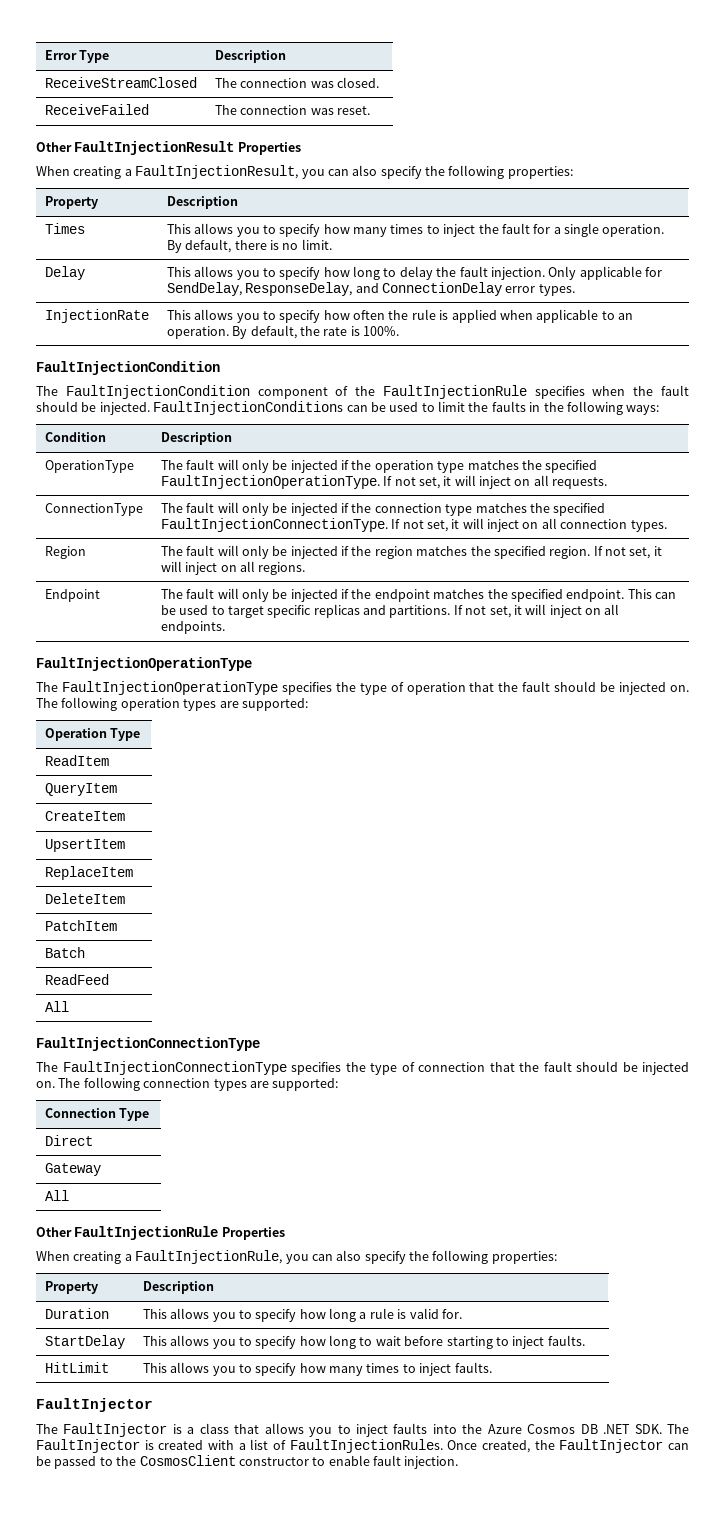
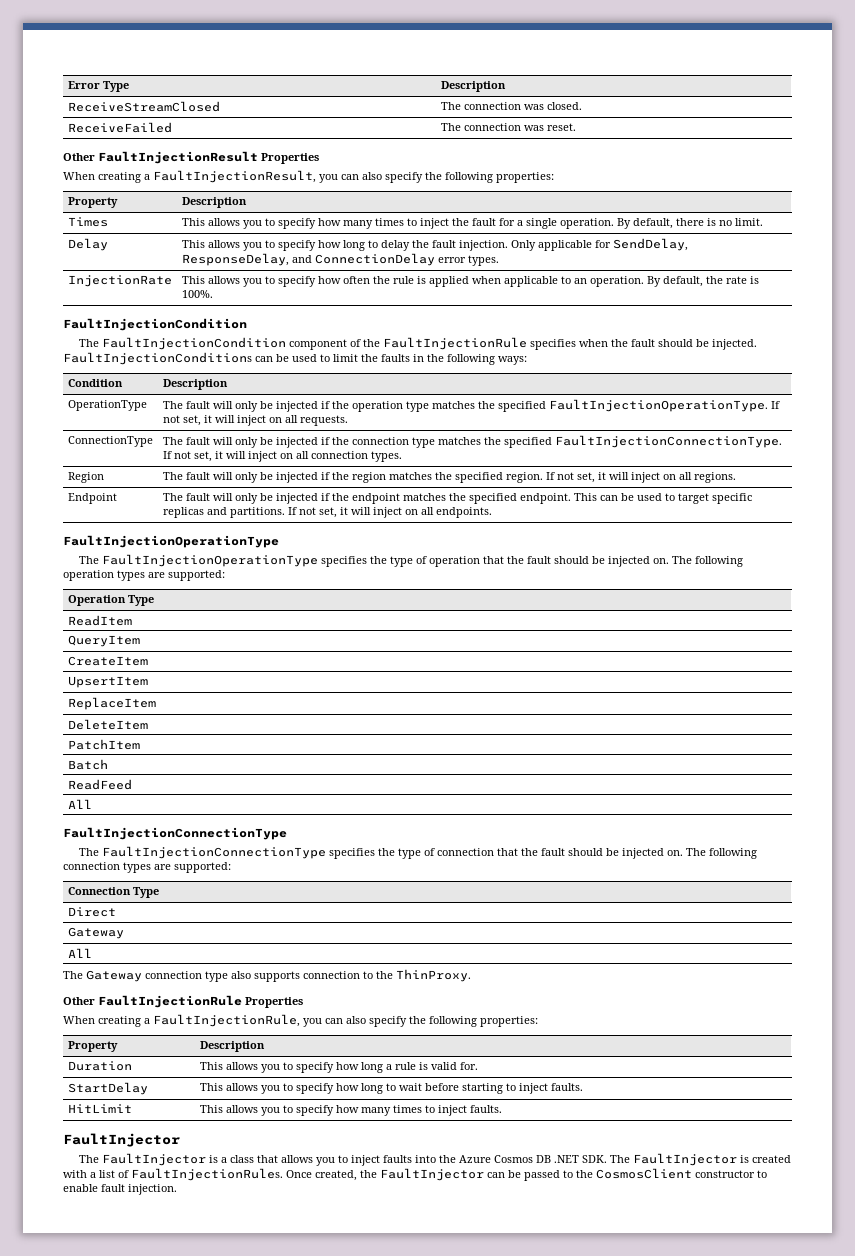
+ The Gateway connection type also supports connection to the ThinProxy.

